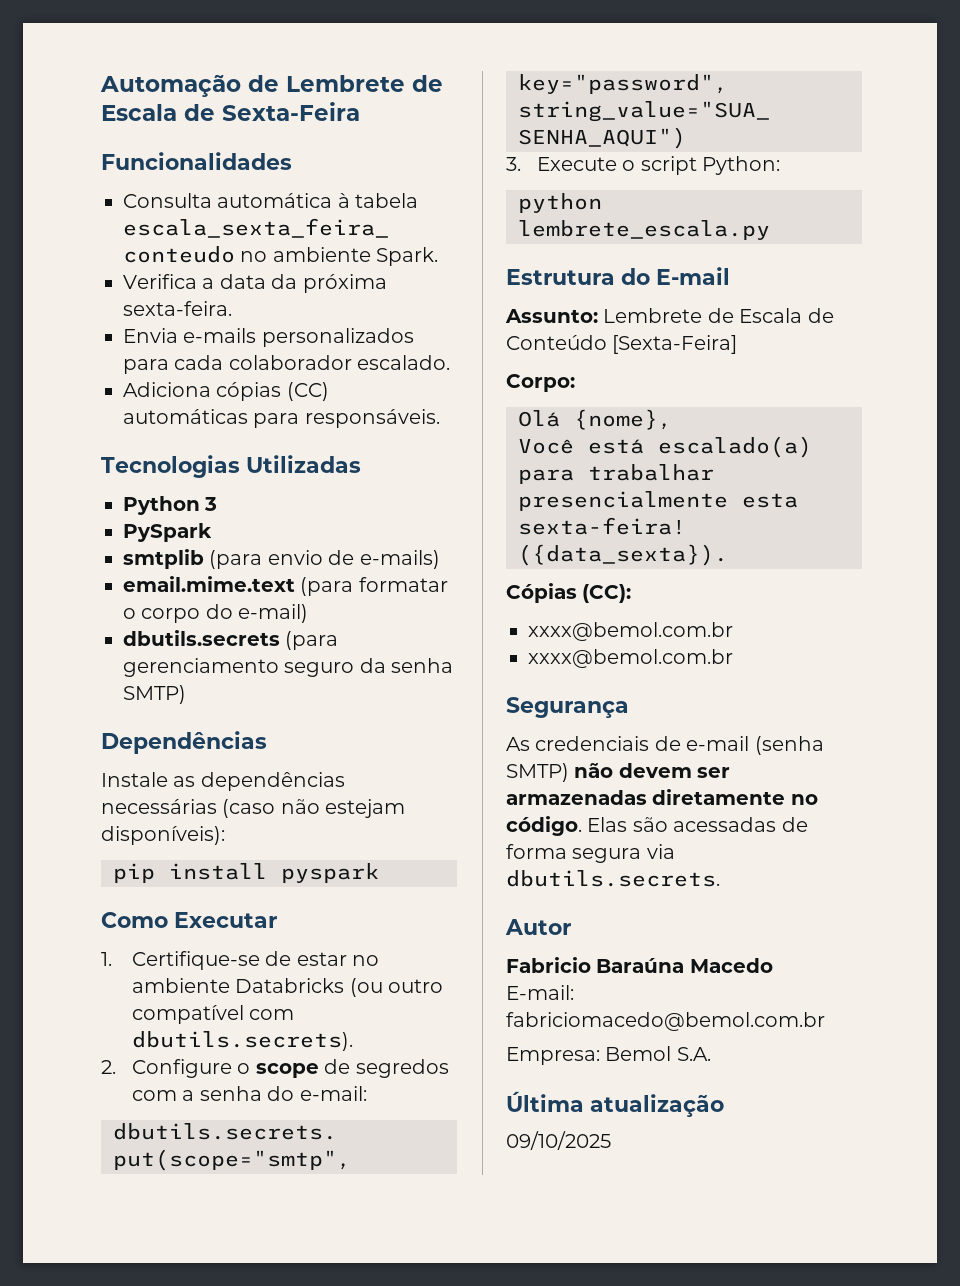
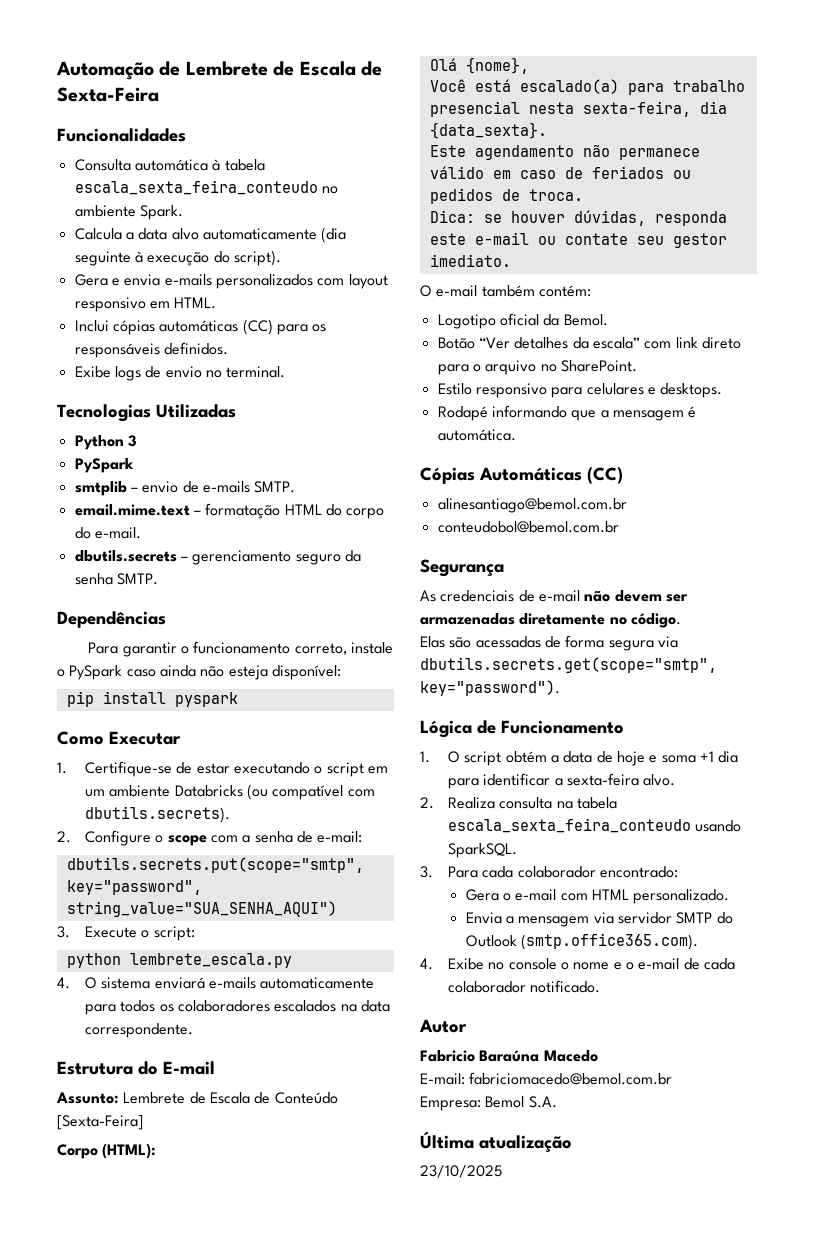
- Verifica a data da próxima sexta-feira.
- Envia e-mails personalizados para cada colaborador escalado.
- Adiciona cópias (CC) automáticas para responsáveis.
+ Calcula a data alvo automaticamente (dia seguinte à execução do script).
+ Gera e envia e-mails personalizados com layout responsivo em HTML.
+ Inclui cópias automáticas (CC) para os responsáveis definidos.
+ Exibe logs de envio no terminal.
- smtplib (para envio de e-mails)
+ smtplib – envio de e-mails SMTP.
- email.mime.text (para formatar o corpo do e-mail)
+ email.mime.text – formatação HTML do corpo do e-mail.
- dbutils.secrets (para gerenciamento seguro da senha SMTP)
+ dbutils.secrets – gerenciamento seguro da senha SMTP.
- Instale as dependências necessárias (caso não estejam disponíveis):
+ Para garantir o funcionamento correto, instale o PySpark caso ainda não esteja disponível:
- 1. Certifique-se de estar no ambiente Databricks (ou outro compatível com dbutils.secrets).
+ 1. Certifique-se de estar executando o script em um ambiente Databricks (ou compatível com dbutils.secrets).
- 2. Configure o scope de segredos com a senha do e-mail:
+ 2. Configure o scope com a senha de e-mail:
- 3. Execute o script Python:
+ 3. Execute o script:
+ 4. O sistema enviará e-mails automaticamente para todos os colaboradores escalados na data correspondente.
- Corpo:
+ Corpo (HTML):
- Você está escalado(a) para trabalhar presencialmente esta sexta-feira! ({data_sexta}).
- Cópias (CC):
- xxxx@bemol.com.br
- xxxx@bemol.com.br
+ Você está escalado(a) para trabalho presencial nesta sexta-feira, dia {data_sexta}.
+ Este agendamento não permanece válido em caso de feriados ou pedidos de troca.
+ Dica: se houver dúvidas, responda este e-mail ou contate seu gestor imediato.
+ O e-mail também contém:
+ Logotipo oficial da Bemol.
+ Botão “Ver detalhes da escala” com link direto para o arquivo no SharePoint.
+ Estilo responsivo para celulares e desktops.
+ Rodapé informando que a mensagem é automática.
+ Cópias Automáticas (CC)
+ alinesantiago@bemol.com.br
+ conteudobol@bemol.com.br
- As credenciais de e-mail (senha SMTP) não devem ser armazenadas diretamente no código. Elas são acessadas de forma segura via dbutils.secrets.
+ As credenciais de e-mail não devem ser armazenadas diretamente no código.
+ Elas são acessadas de forma segura via dbutils.secrets.get(scope="smtp", key="password").
+ Lógica de Funcionamento
+ 1. O script obtém a data de hoje e soma +1 dia para identificar a sexta-feira alvo.
+ 2. Realiza consulta na tabela escala_sexta_feira_conteudo usando SparkSQL.
+ 3. Para cada colaborador encontrado:
+ Gera o e-mail com HTML personalizado.
+ Envia a mensagem via servidor SMTP do Outlook (smtp.office365.com).
+ 4. Exibe no console o nome e o e-mail de cada colaborador notificado.
- 09/10/2025
+ 23/10/2025

